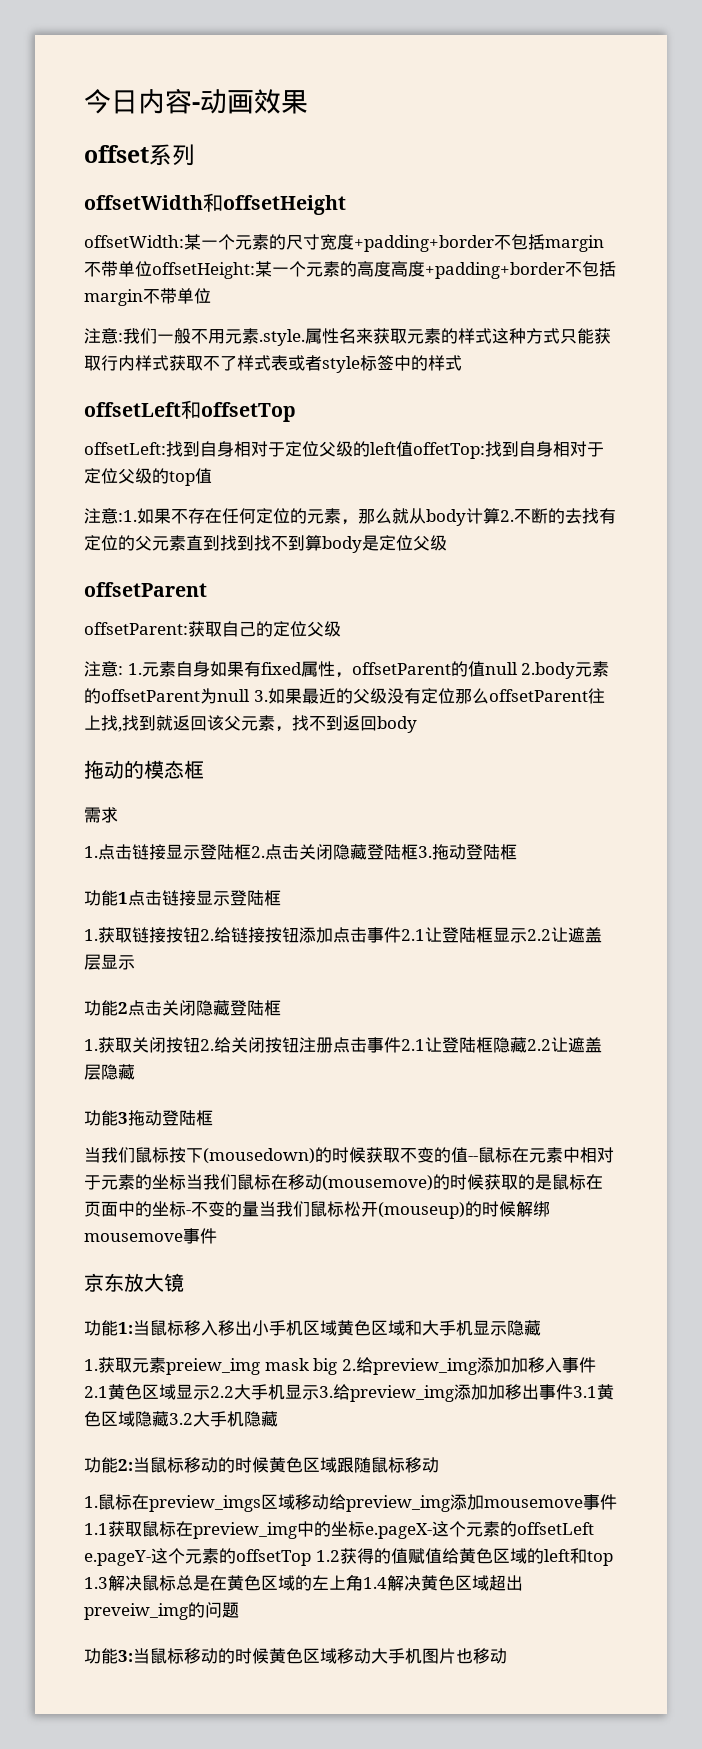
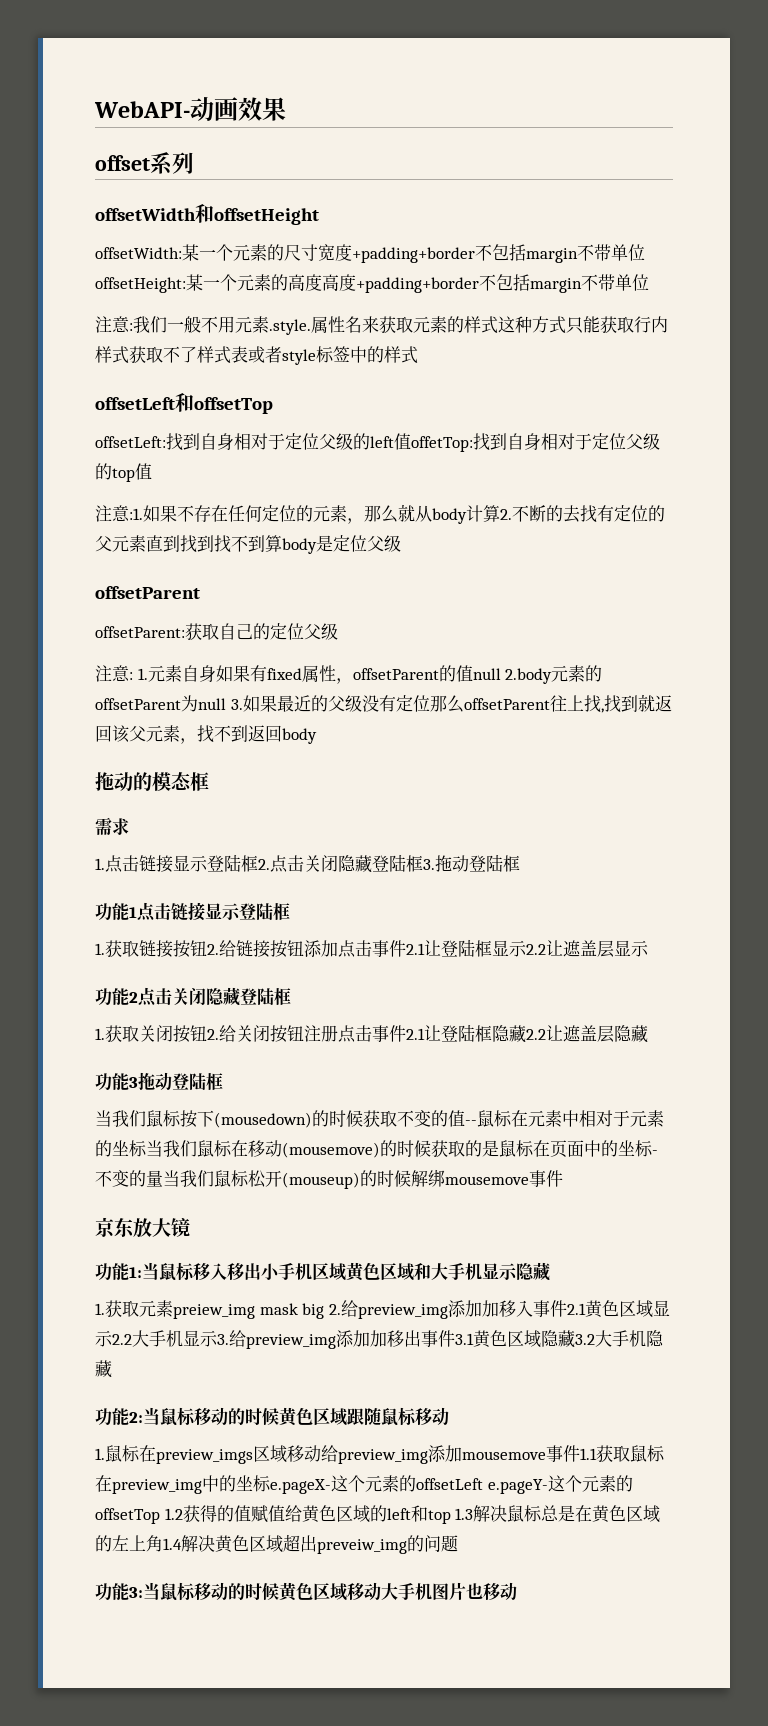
- 今日内容-动画效果
+ WebAPI-动画效果

